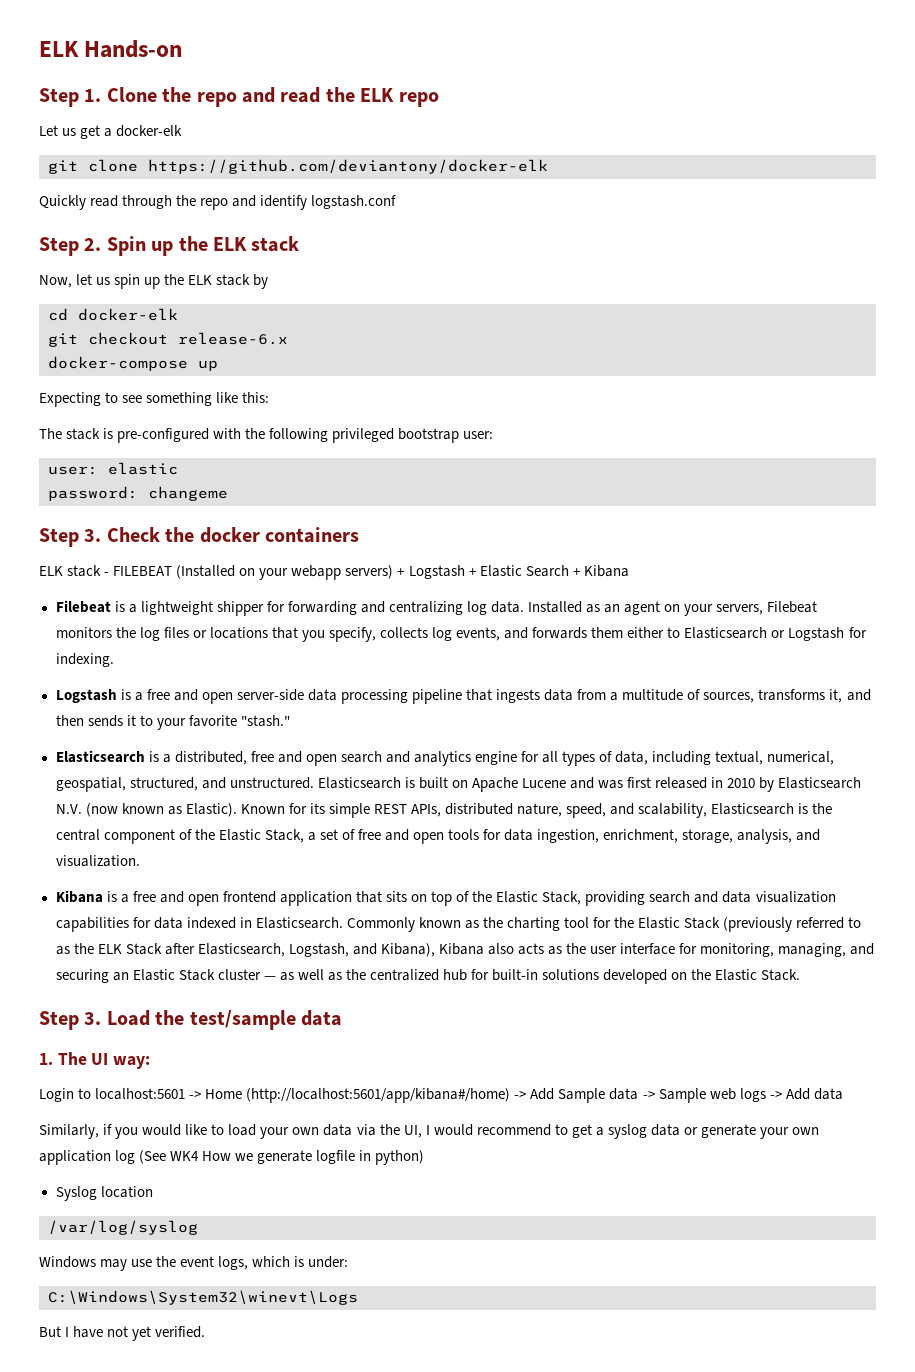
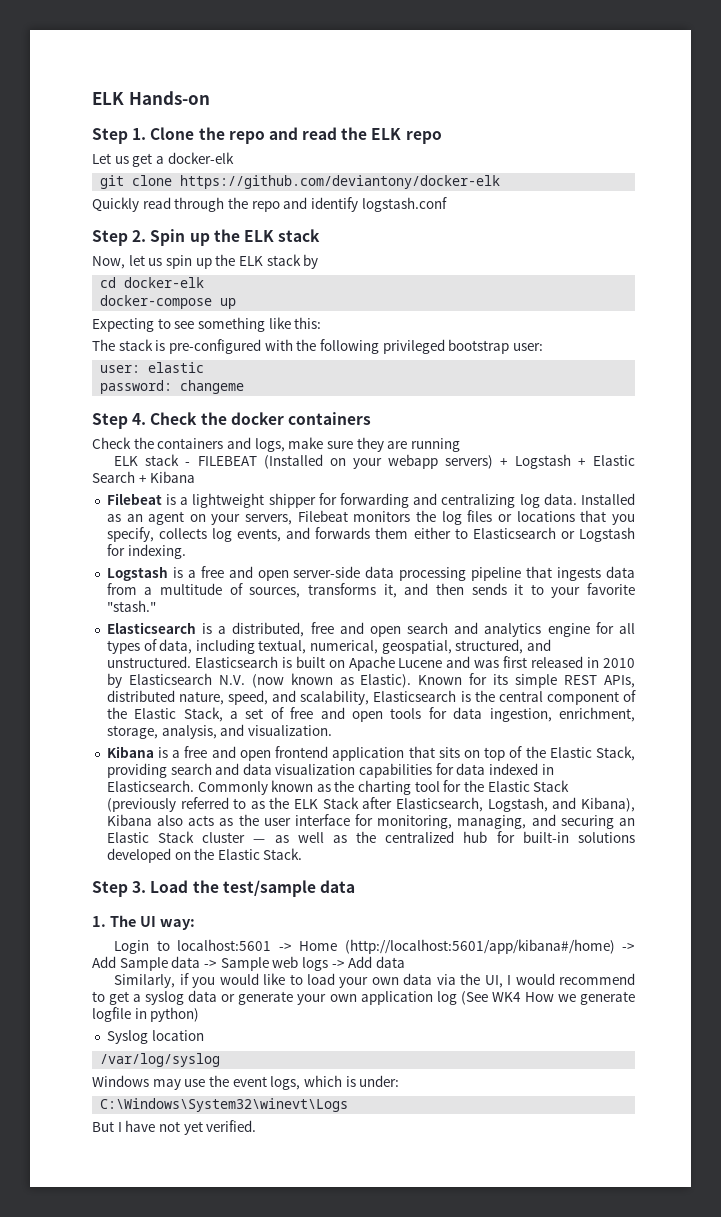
- git checkout release-6.x
- Step 3. Check the docker containers
+ Step 4. Check the docker containers
+ Check the containers and logs, make sure they are running

